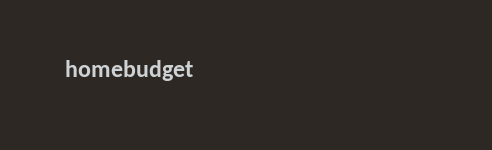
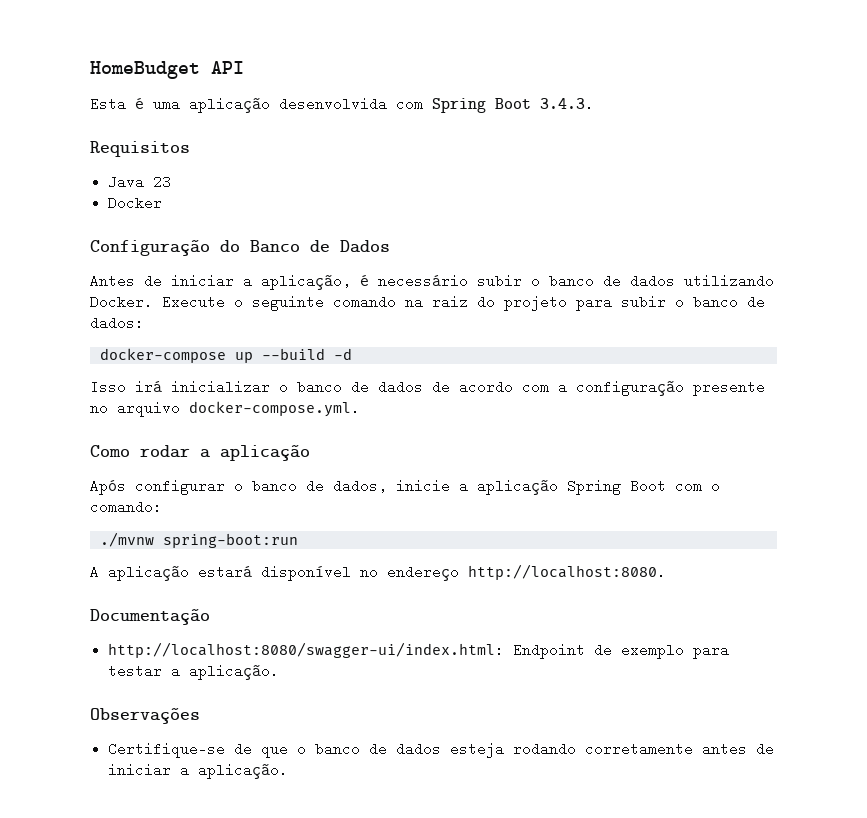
- homebudget
+ HomeBudget API
+ Esta é uma aplicação desenvolvida com Spring Boot 3.4.3.
+ Requisitos
+ Java 23
+ Docker
+ Configuração do Banco de Dados
+ Antes de iniciar a aplicação, é necessário subir o banco de dados utilizando Docker. Execute o seguinte comando na raiz do projeto para subir o banco de dados:
+ docker-compose up --build -d
+ Isso irá inicializar o banco de dados de acordo com a configuração presente no arquivo docker-compose.yml.
+ Como rodar a aplicação
+ Após configurar o banco de dados, inicie a aplicação Spring Boot com o comando:
+ ./mvnw spring-boot:run
+ A aplicação estará disponível no endereço http://localhost:8080.
+ Documentação
+ http://localhost:8080/swagger-ui/index.html: Endpoint de exemplo para testar a aplicação.
+ Observações
+ Certifique-se de que o banco de dados esteja rodando corretamente antes de iniciar a aplicação.

